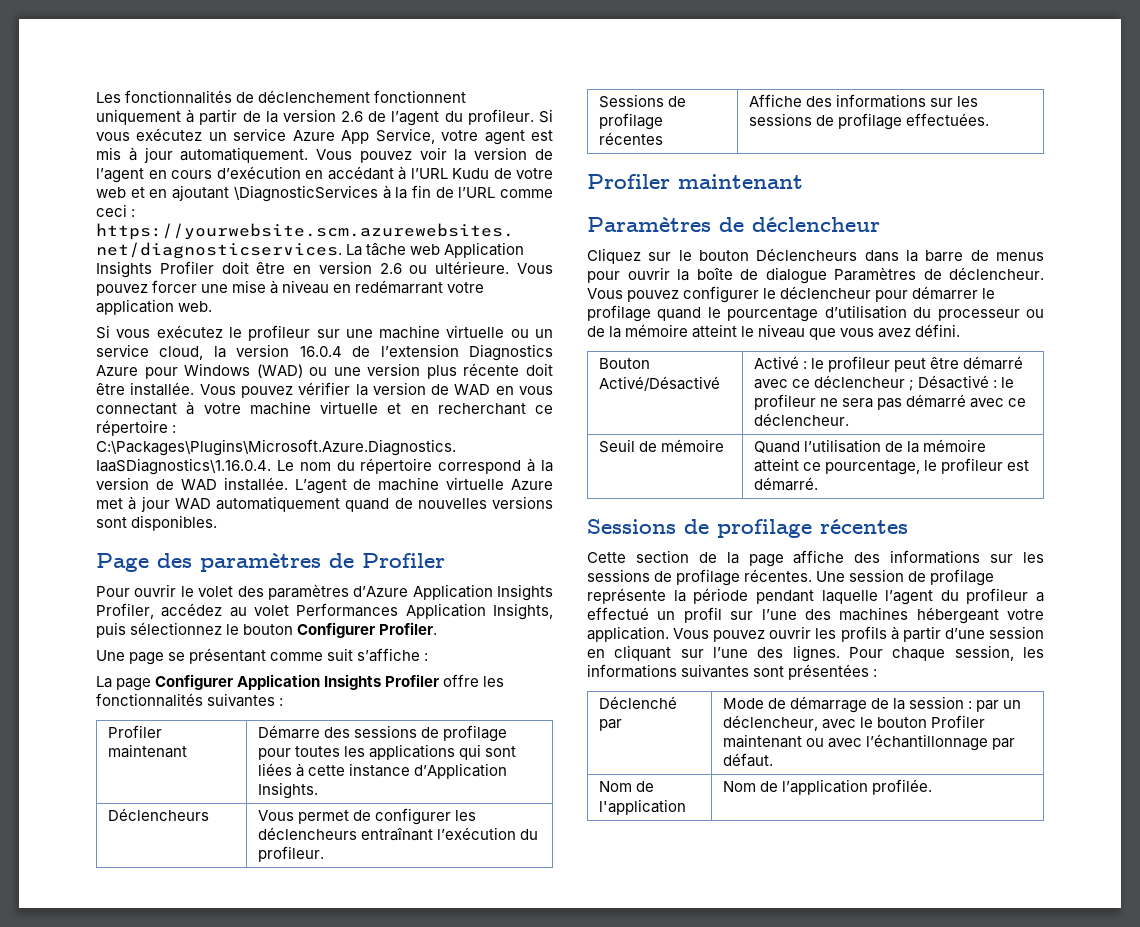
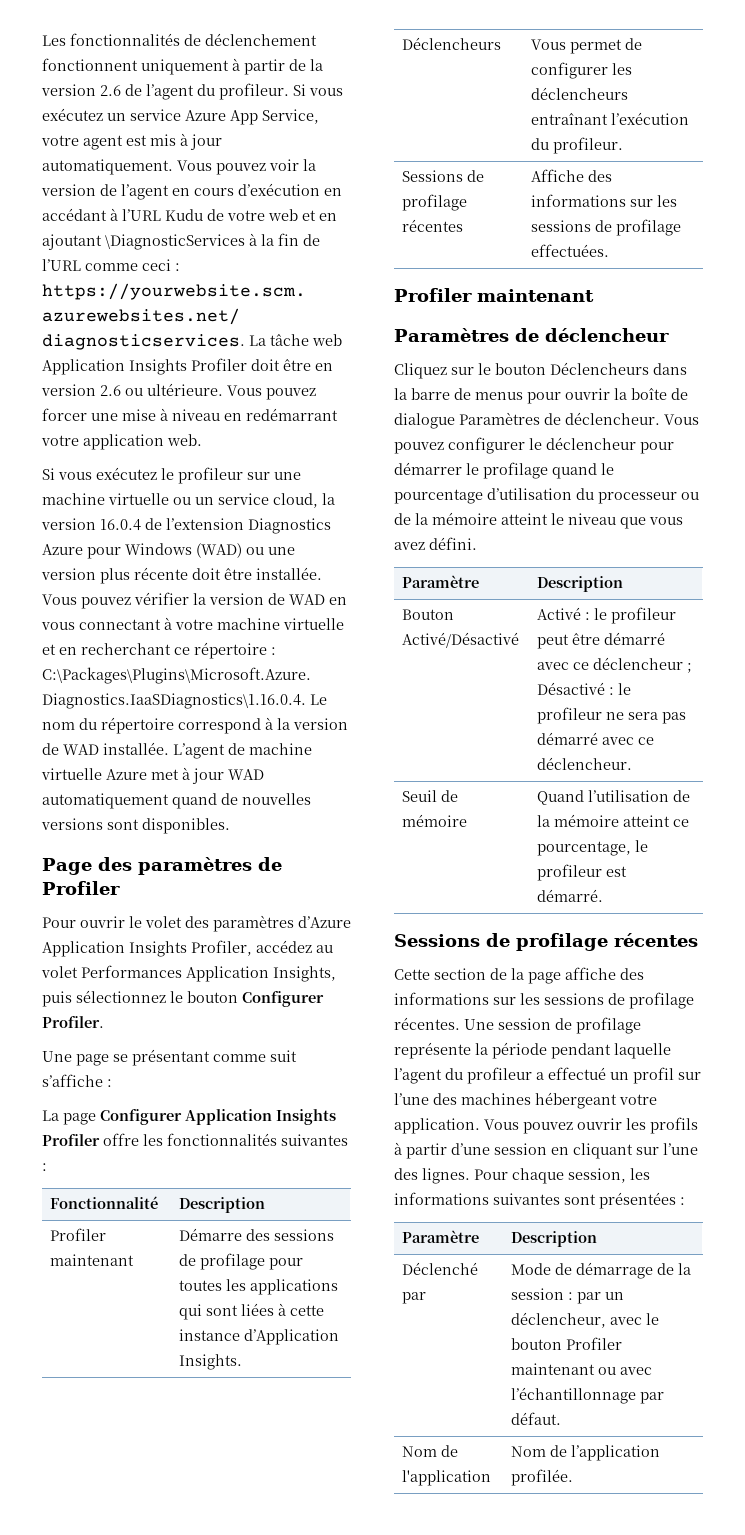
+ Fonctionnalité | Description
  Vous pouvez configurer le déclencheur pour démarrer le profilage quand le pourcentage d’utilisation du processeur ou de la mémoire atteint le niveau que vous avez défini.
+ Paramètre | Description
  Pour chaque session, les informations suivantes sont présentées :
+ Paramètre | Description

